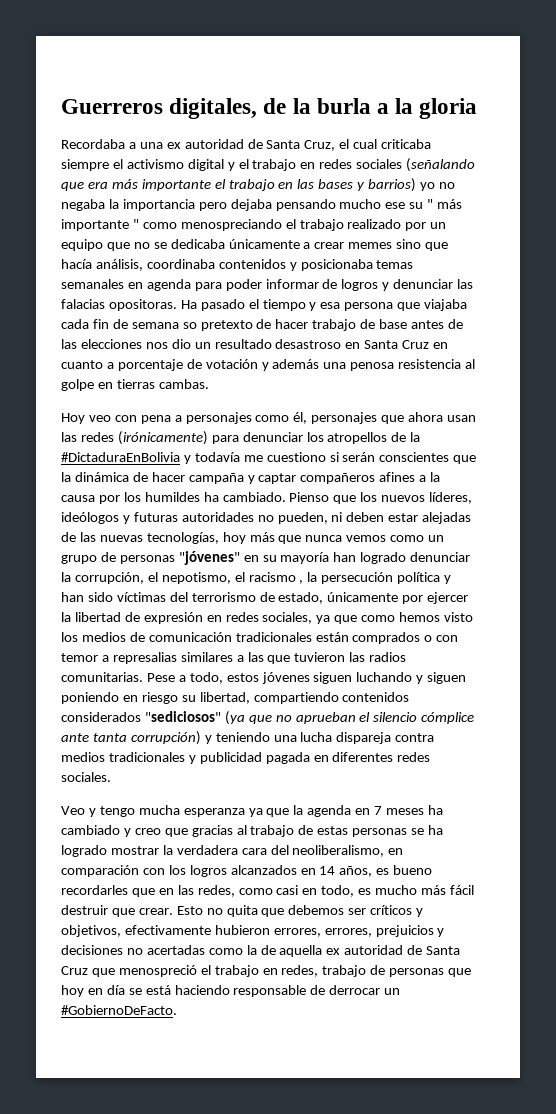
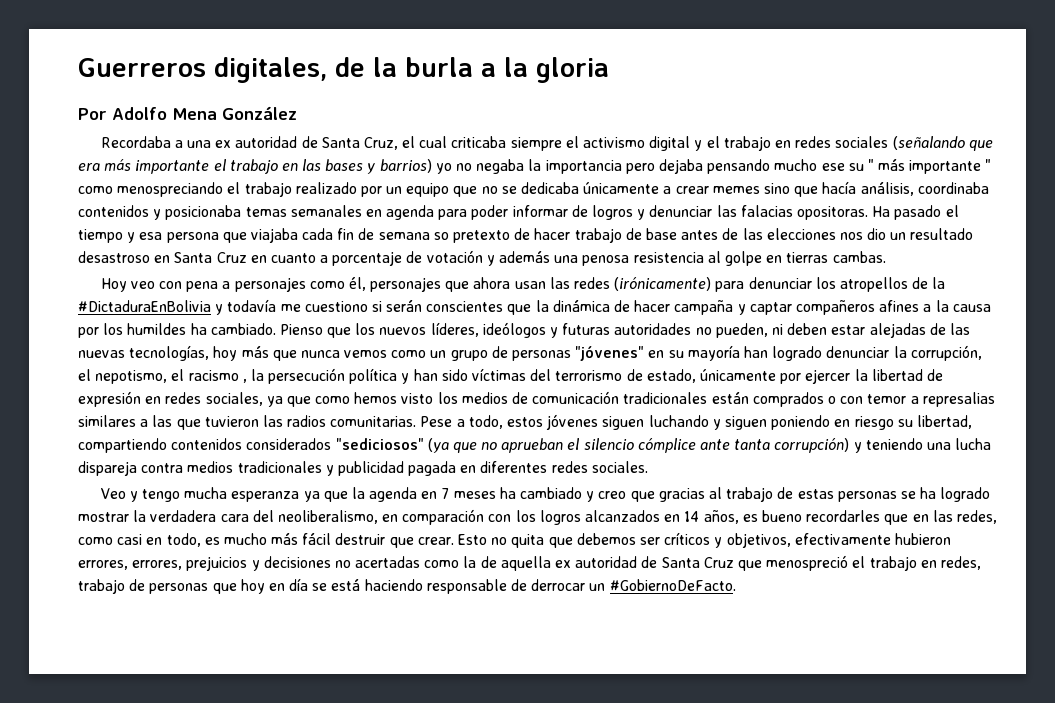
+ Por Adolfo Mena González

